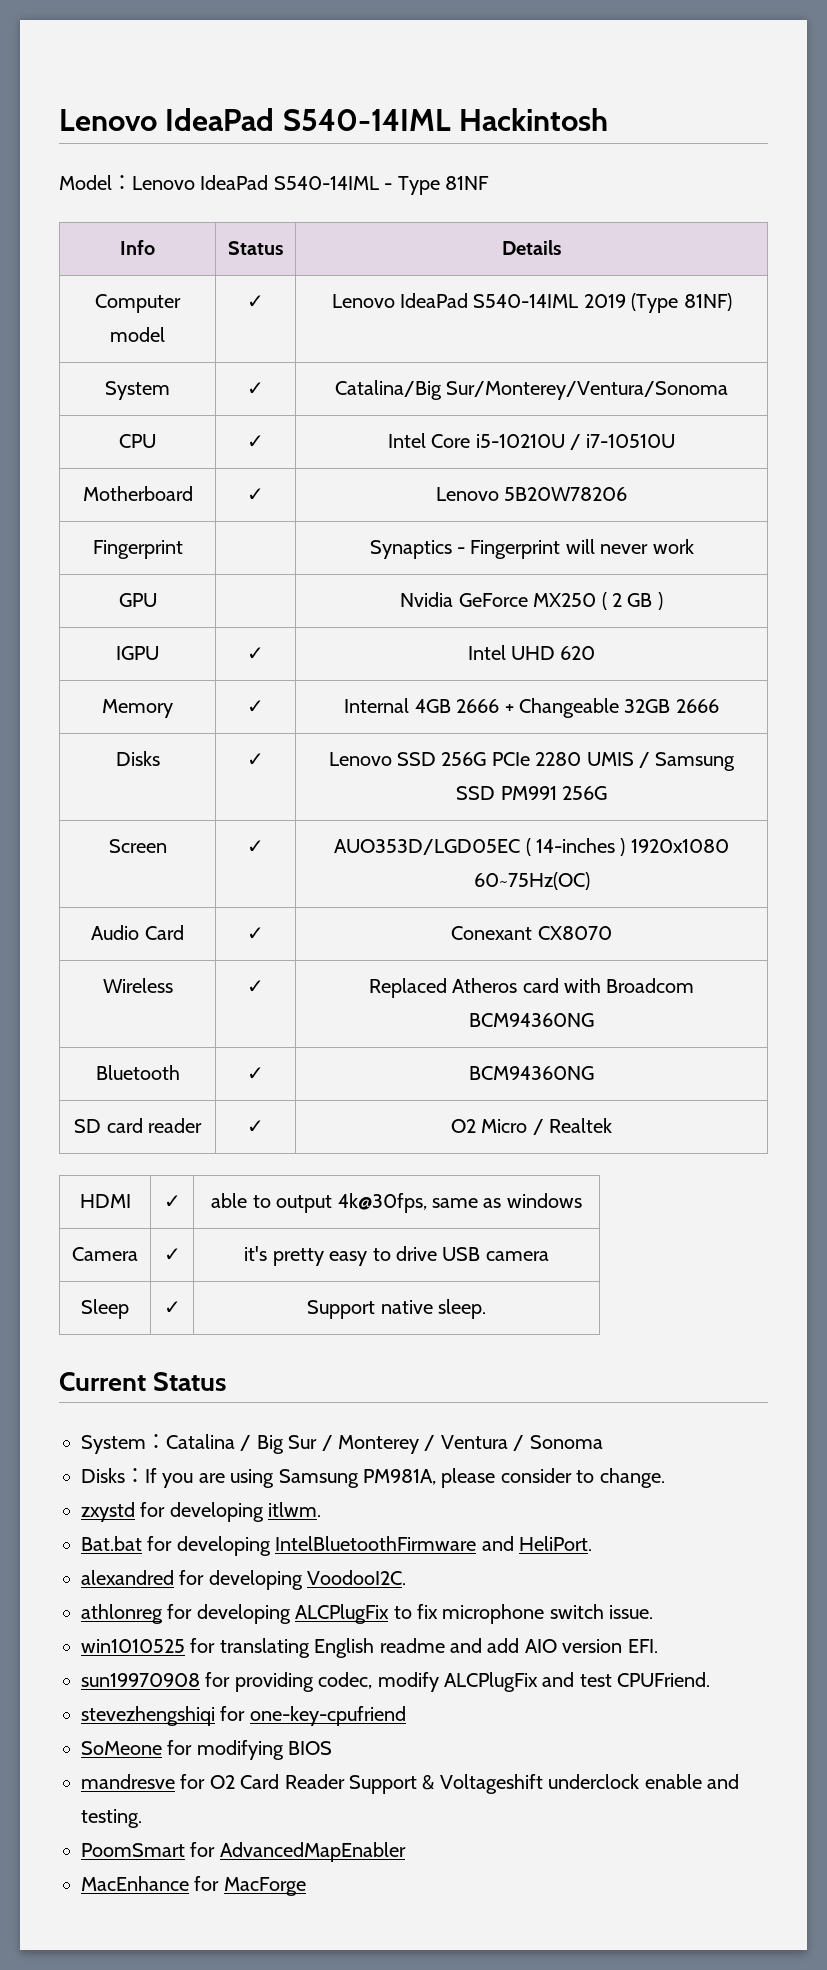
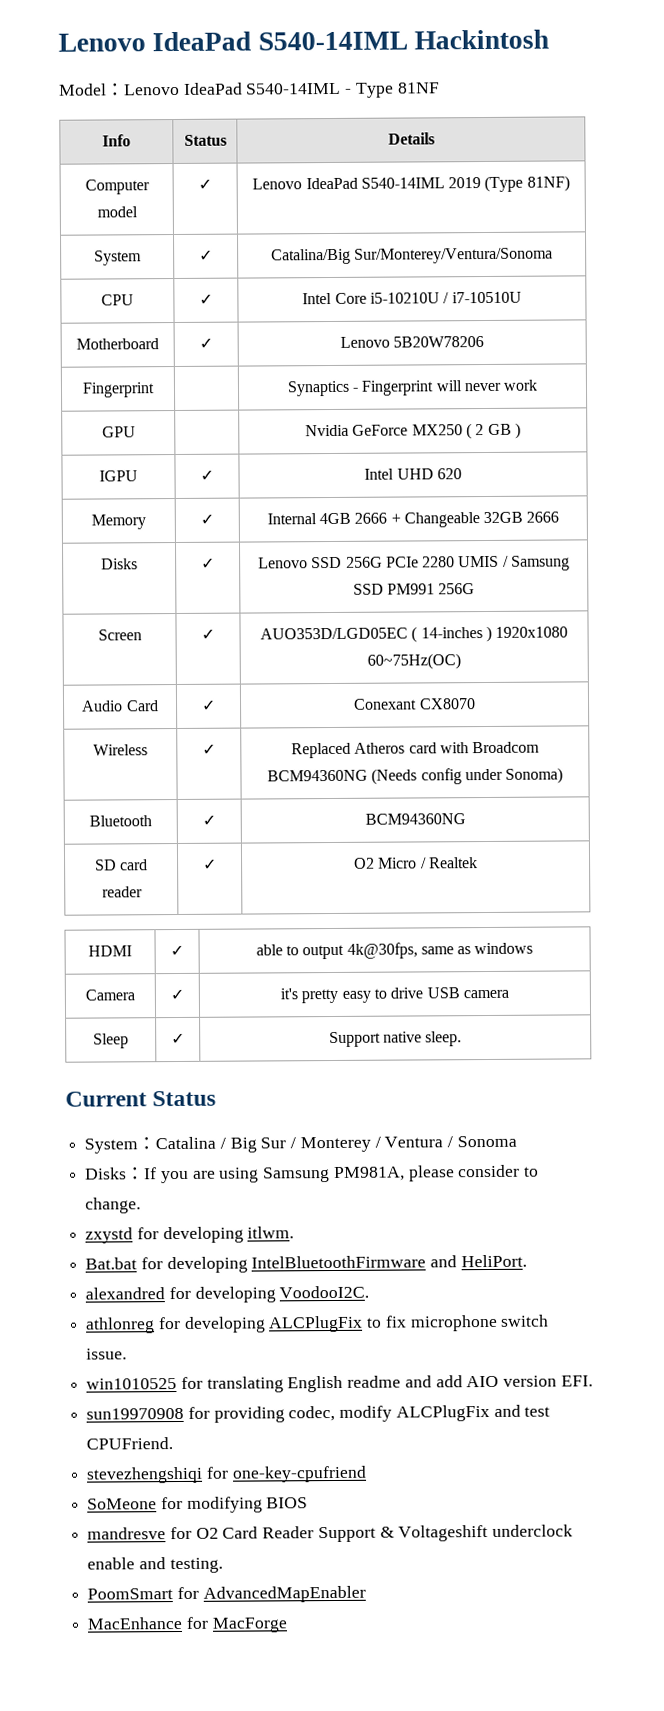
- Wireless | ✓ | Replaced Atheros card with Broadcom BCM94360NG
+ Wireless | ✓ | Replaced Atheros card with Broadcom BCM94360NG (Needs config under Sonoma)

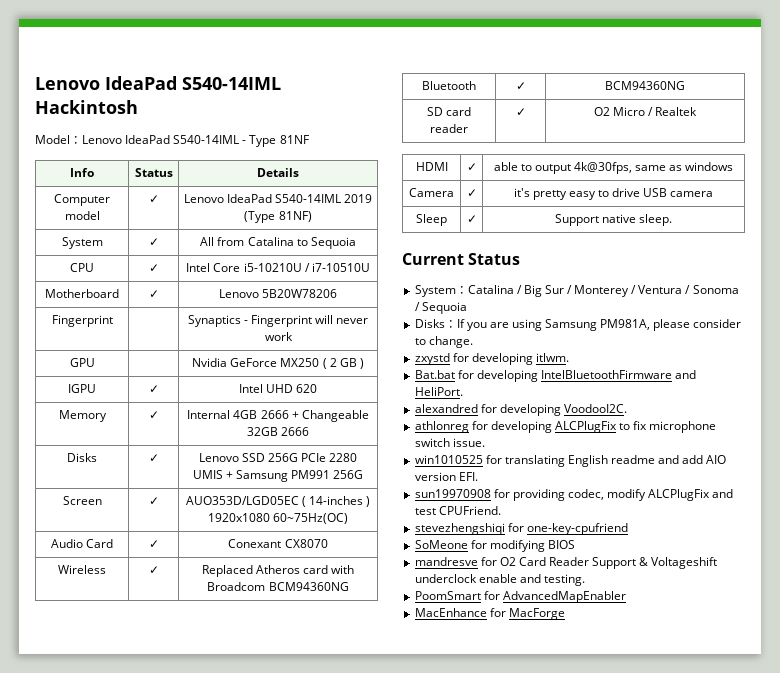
- System | ✓ | Catalina/Big Sur/Monterey/Ventura/Sonoma
+ System | ✓ | All from Catalina to Sequoia
- Disks | ✓ | Lenovo SSD 256G PCIe 2280 UMIS / Samsung SSD PM991 256G
+ Disks | ✓ | Lenovo SSD 256G PCIe 2280 UMIS + Samsung PM991 256G
- Wireless | ✓ | Replaced Atheros card with Broadcom BCM94360NG (Needs config under Sonoma)
+ Wireless | ✓ | Replaced Atheros card with Broadcom BCM94360NG
- System：Catalina / Big Sur / Monterey / Ventura / Sonoma
+ System：Catalina / Big Sur / Monterey / Ventura / Sonoma / Sequoia

